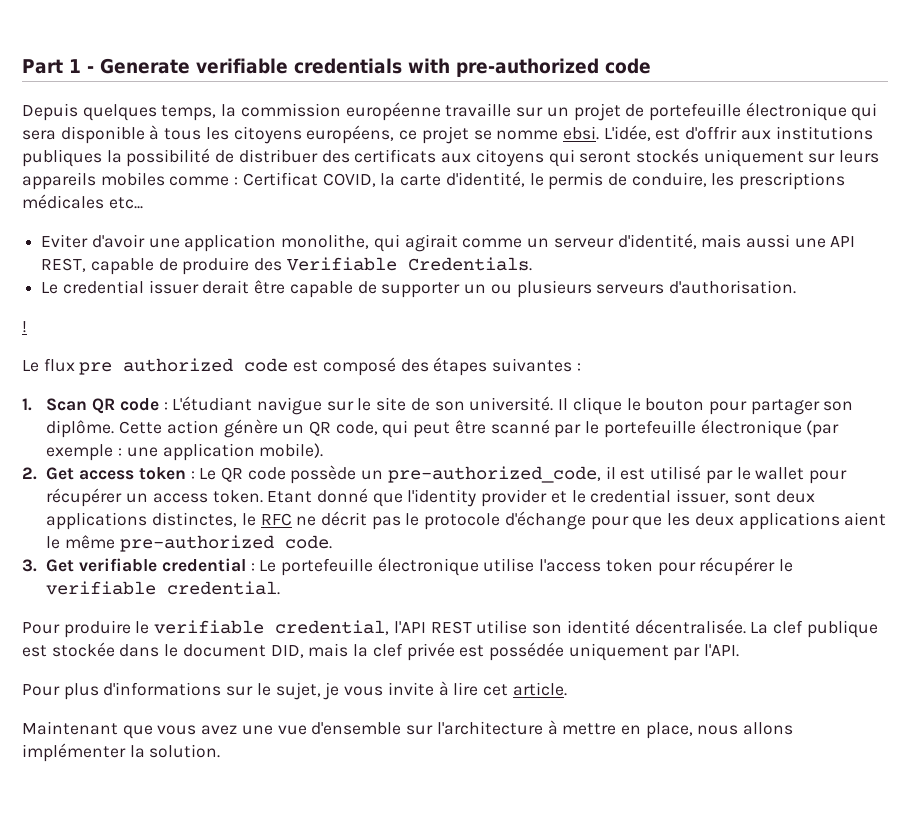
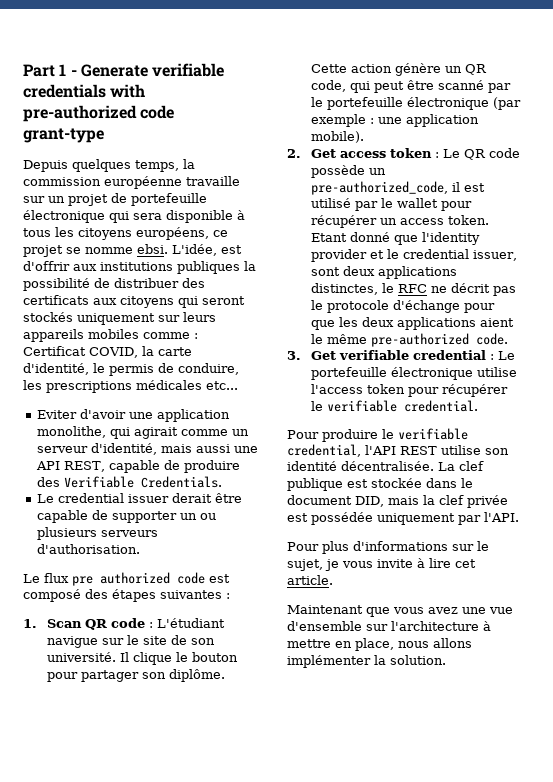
- Part 1 - Generate verifiable credentials with pre-authorized code
+ Part 1 - Generate verifiable credentials with pre-authorized code grant-type
- !

